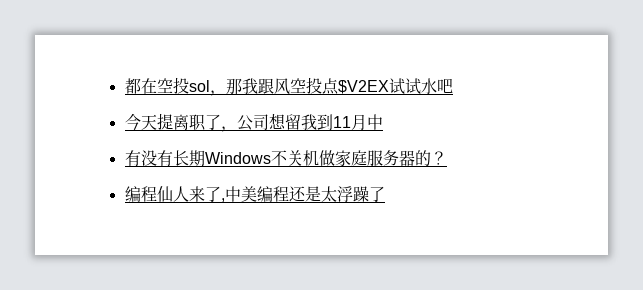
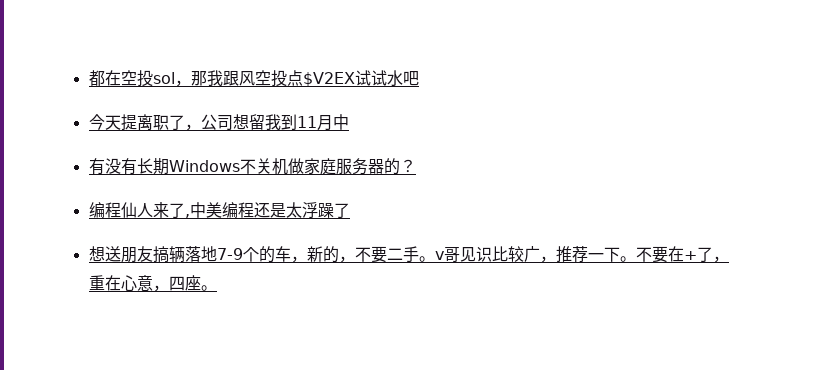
+ 想送朋友搞辆落地7-9个的车，新的，不要二手。v哥见识比较广，推荐一下。不要在+了，重在心意，四座。

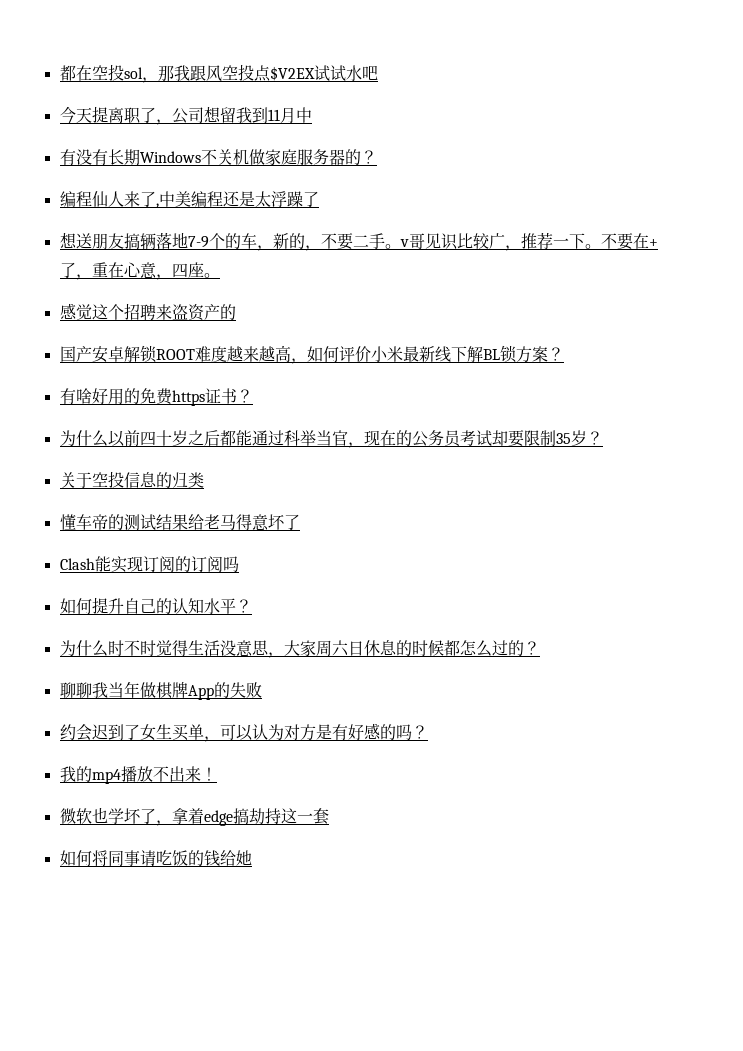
+ 感觉这个招聘来盗资产的
+ 国产安卓解锁ROOT难度越来越高，如何评价小米最新线下解BL锁方案？
+ 有啥好用的免费https证书？
+ 为什么以前四十岁之后都能通过科举当官，现在的公务员考试却要限制35岁？
+ 关于空投信息的归类
+ 懂车帝的测试结果给老马得意坏了
+ Clash能实现订阅的订阅吗
+ 如何提升自己的认知水平？
+ 为什么时不时觉得生活没意思，大家周六日休息的时候都怎么过的？
+ 聊聊我当年做棋牌App的失败
+ 约会迟到了女生买单，可以认为对方是有好感的吗？
+ 我的mp4播放不出来！
+ 微软也学坏了，拿着edge搞劫持这一套
+ 如何将同事请吃饭的钱给她

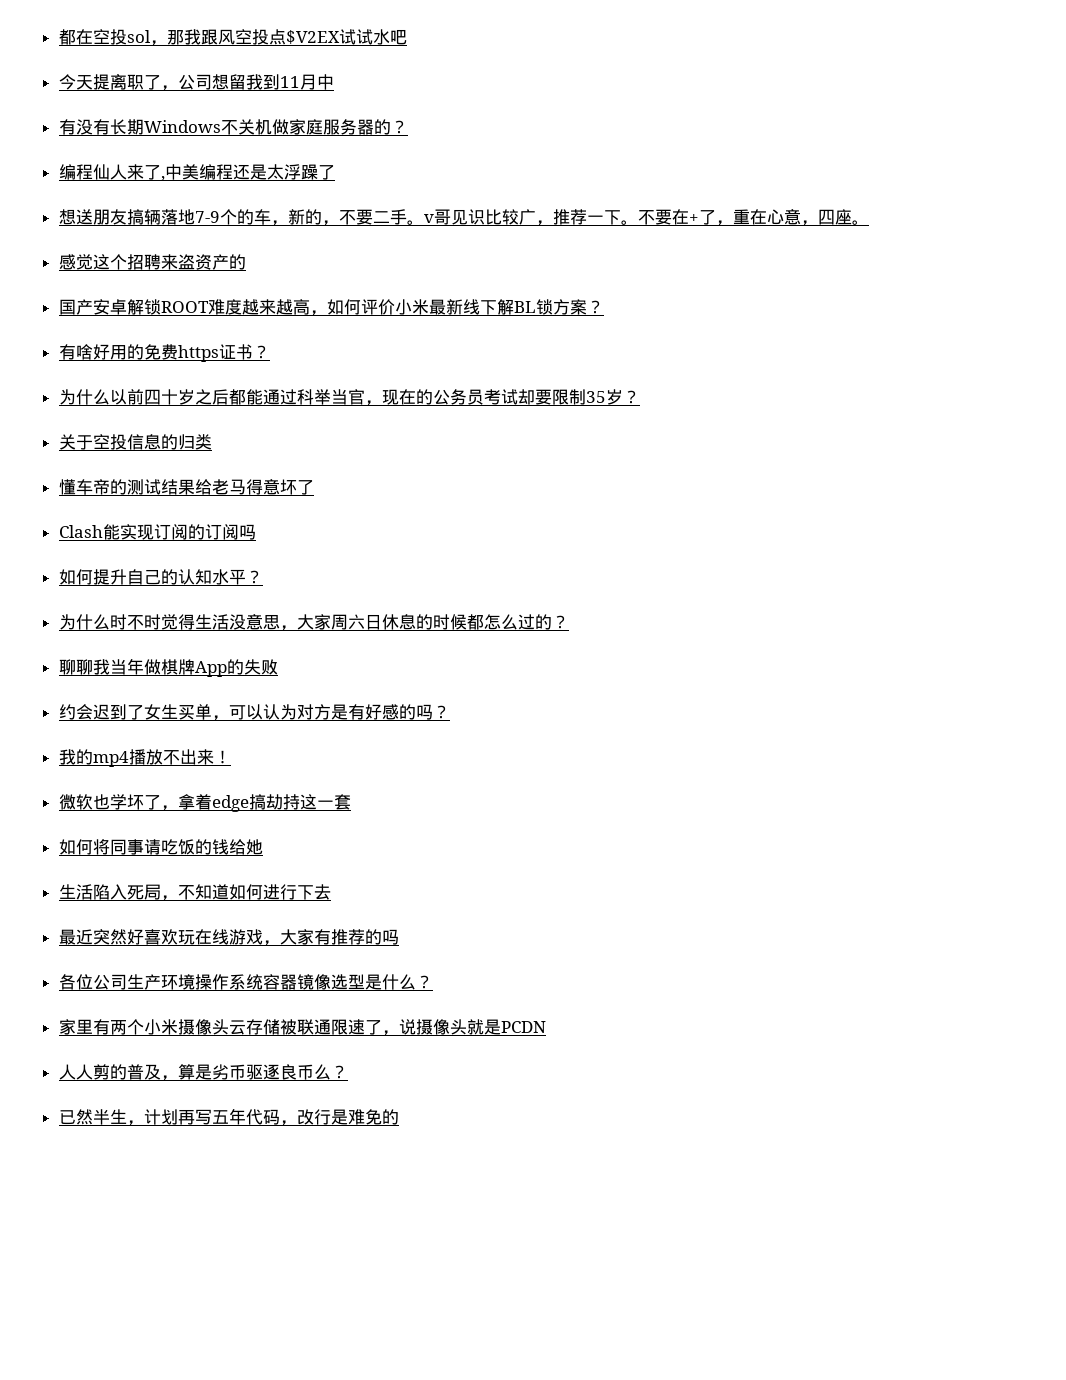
+ 生活陷入死局，不知道如何进行下去
+ 最近突然好喜欢玩在线游戏，大家有推荐的吗
+ 各位公司生产环境操作系统容器镜像选型是什么？
+ 家里有两个小米摄像头云存储被联通限速了，说摄像头就是PCDN
+ 人人剪的普及，算是劣币驱逐良币么？
+ 已然半生，计划再写五年代码，改行是难免的

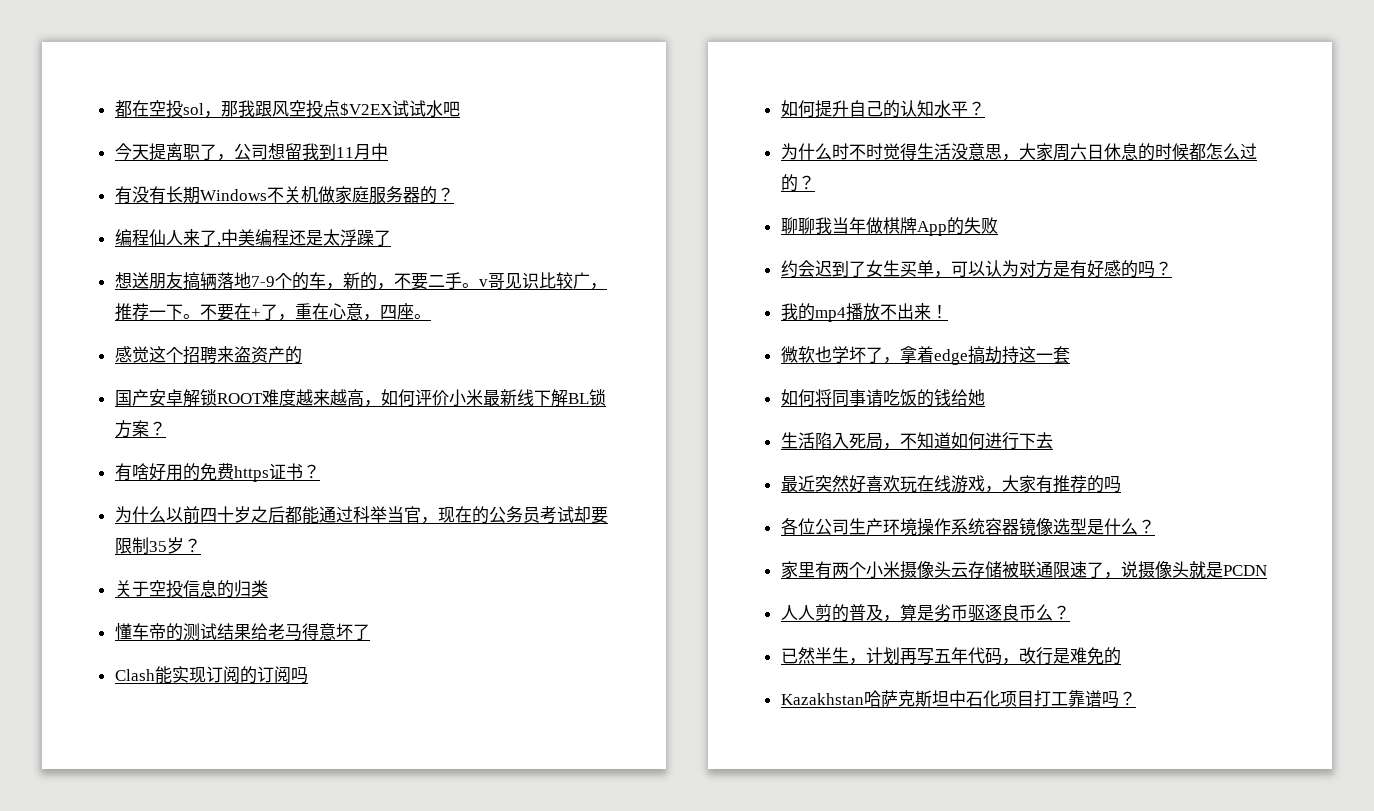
+ Kazakhstan哈萨克斯坦中石化项目打工靠谱吗？

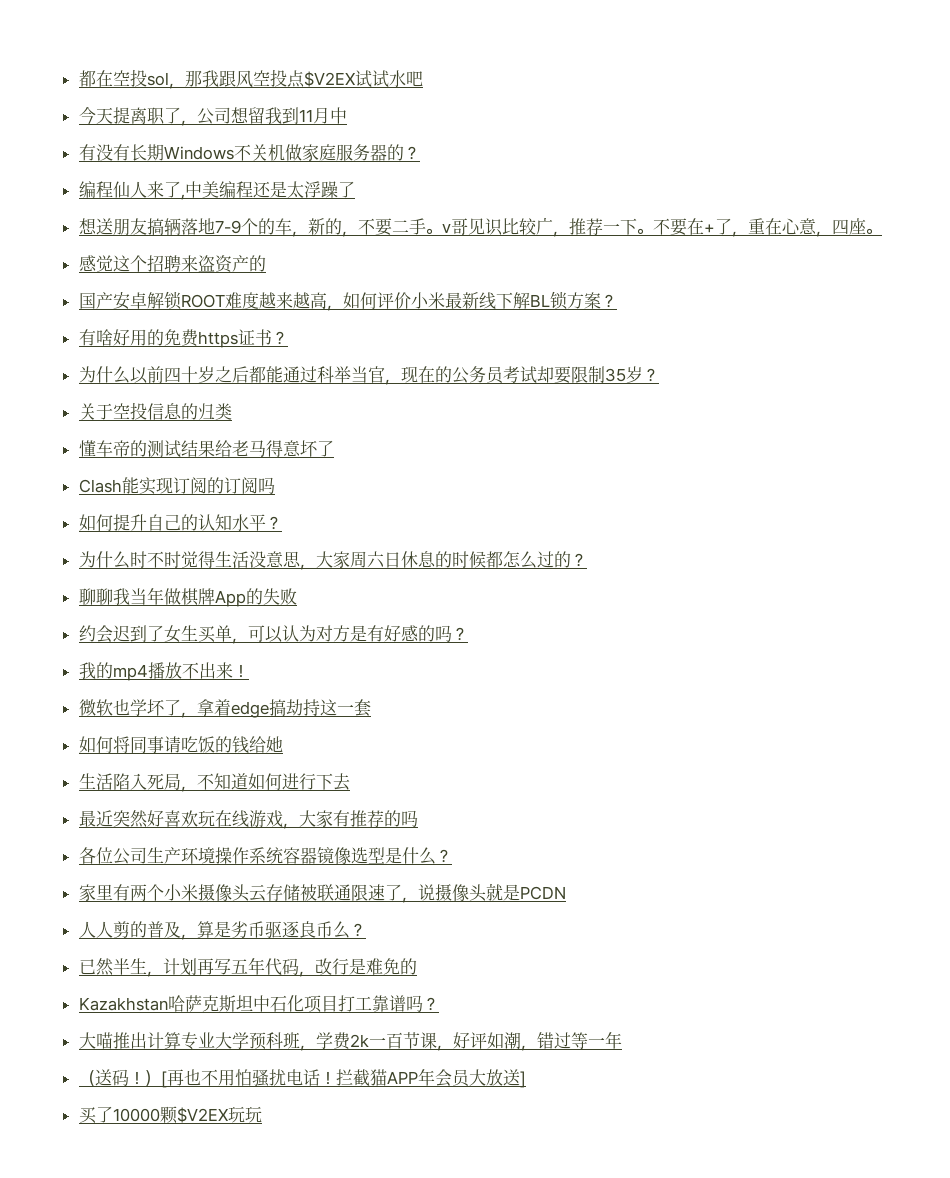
+ 大喵推出计算专业大学预科班，学费2k一百节课，好评如潮，错过等一年
+ （送码！）[再也不用怕骚扰电话！拦截猫APP年会员大放送]
+ 买了10000颗$V2EX玩玩

